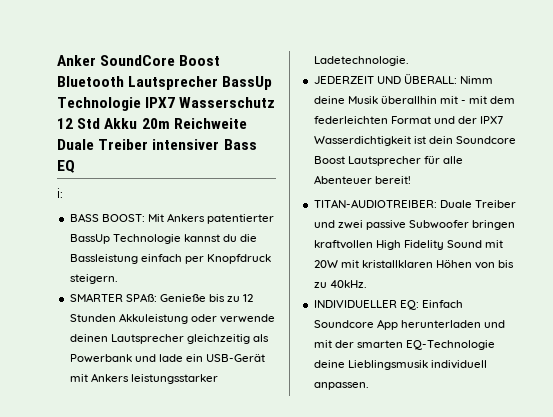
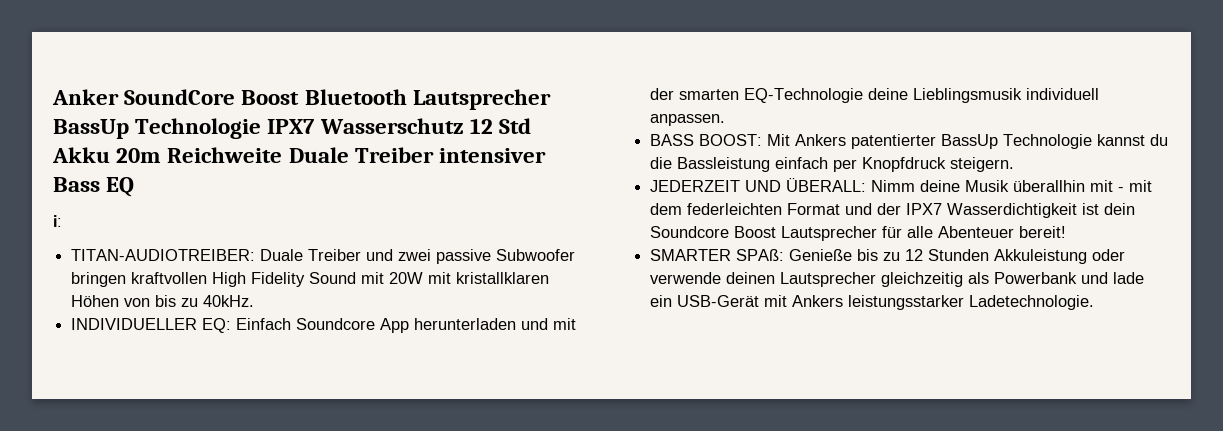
- BASS BOOST: Mit Ankers patentierter BassUp Technologie kannst du die Bassleistung einfach per Knopfdruck steigern.
- SMARTER SPAß: Genieße bis zu 12 Stunden Akkuleistung oder verwende deinen Lautsprecher gleichzeitig als Powerbank und lade ein USB-Gerät mit Ankers leistungsstarker Ladetechnologie.
- JEDERZEIT UND ÜBERALL: Nimm deine Musik überallhin mit - mit dem federleichten Format und der IPX7 Wasserdichtigkeit ist dein Soundcore Boost Lautsprecher für alle Abenteuer bereit!
+ BASS BOOST: Mit Ankers patentierter BassUp Technologie kannst du die Bassleistung einfach per Knopfdruck steigern.
+ JEDERZEIT UND ÜBERALL: Nimm deine Musik überallhin mit - mit dem federleichten Format und der IPX7 Wasserdichtigkeit ist dein Soundcore Boost Lautsprecher für alle Abenteuer bereit!
+ SMARTER SPAß: Genieße bis zu 12 Stunden Akkuleistung oder verwende deinen Lautsprecher gleichzeitig als Powerbank und lade ein USB-Gerät mit Ankers leistungsstarker Ladetechnologie.

